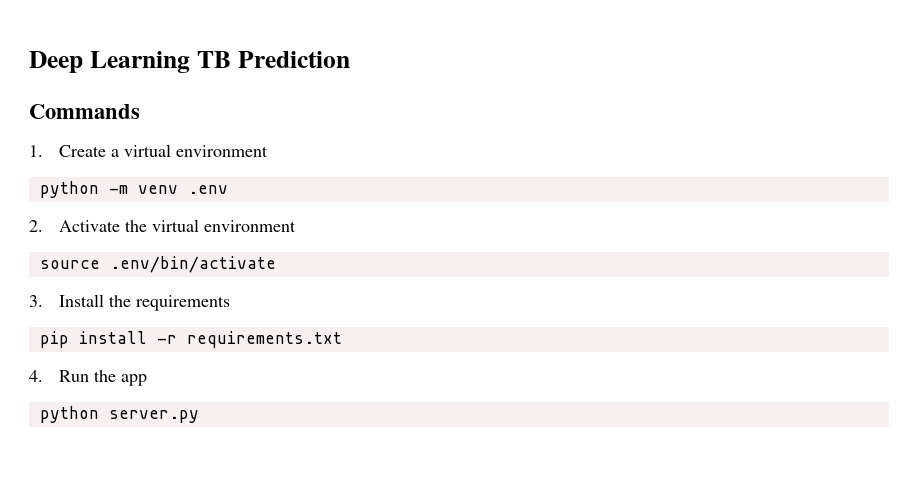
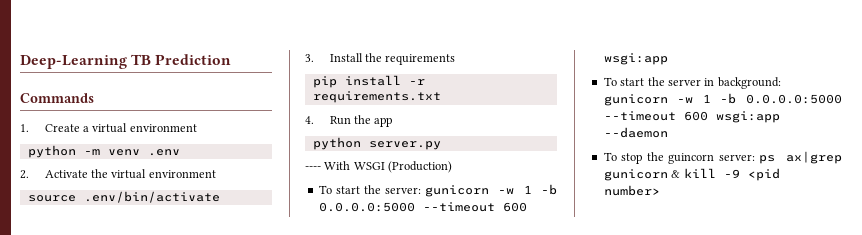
- Deep Learning TB Prediction
+ Deep-Learning TB Prediction
+ ---- With WSGI (Production)
+ To start the server: gunicorn -w 1 -b 0.0.0.0:5000 --timeout 600 wsgi:app
+ To start the server in background: gunicorn -w 1 -b 0.0.0.0:5000 --timeout 600 wsgi:app --daemon
+ To stop the guincorn server: ps ax|grep gunicorn & kill -9 <pid number>

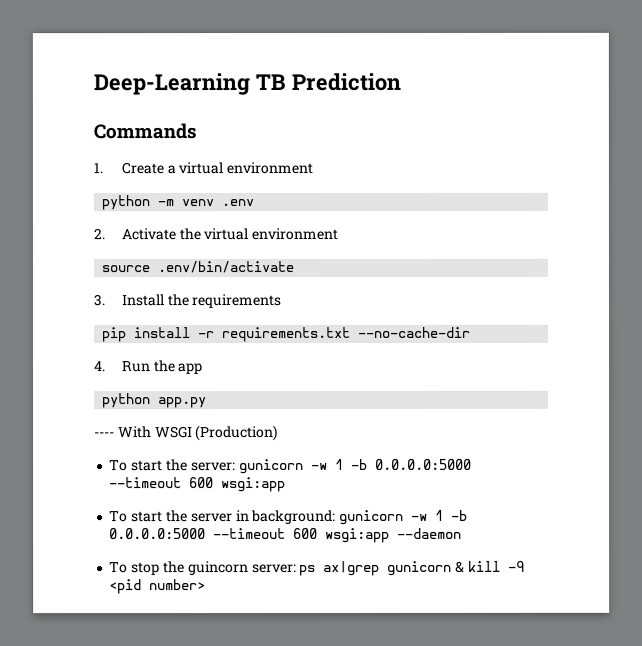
- pip install -r requirements.txt
+ pip install -r requirements.txt --no-cache-dir
- python server.py
+ python app.py

